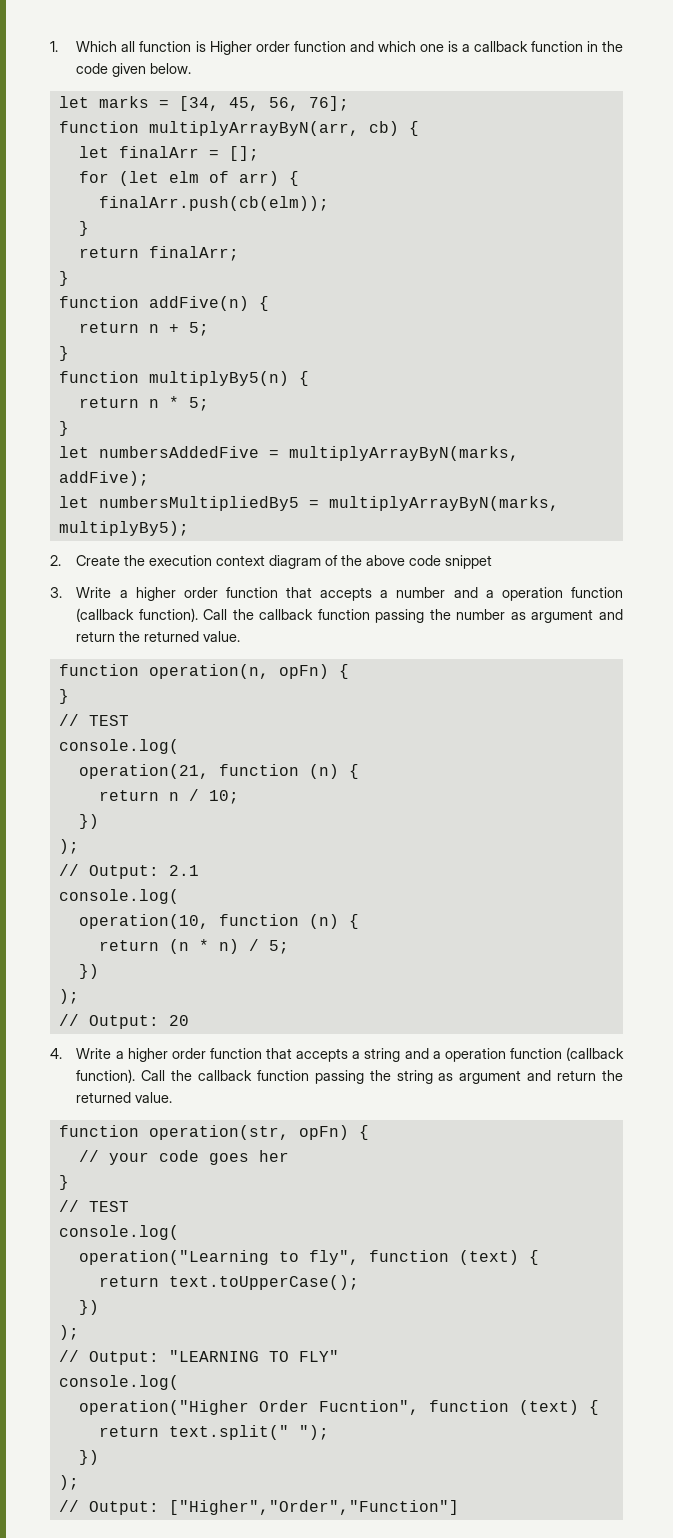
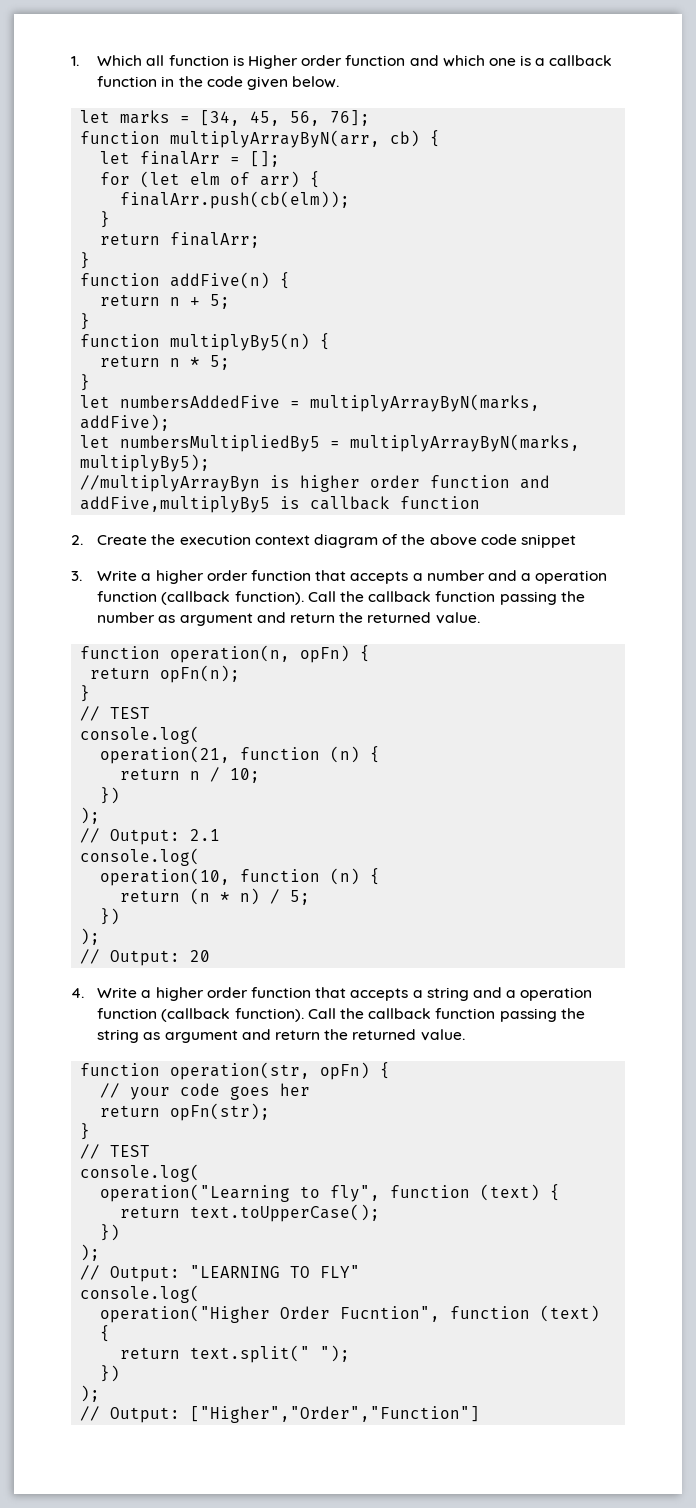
+ //multiplyArrayByn is higher order function and addFive,multiplyBy5 is callback function
+ return opFn(n);
+ return opFn(str);

